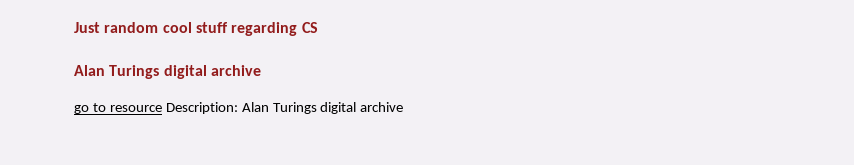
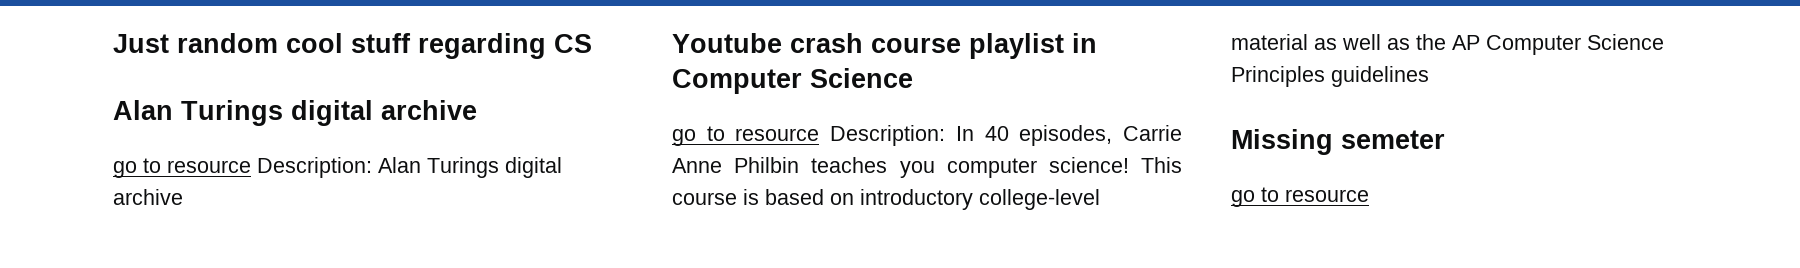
+ Youtube crash course playlist in Computer Science
+ go to resource Description: In 40 episodes, Carrie Anne Philbin teaches you computer science! This course is based on introductory college-level material as well as the AP Computer Science Principles guidelines
+ Missing semeter
+ go to resource

